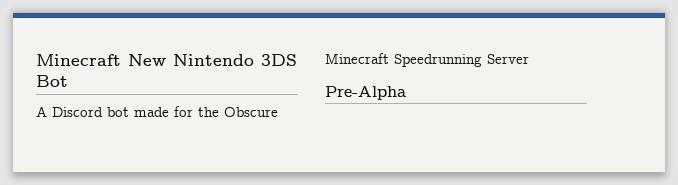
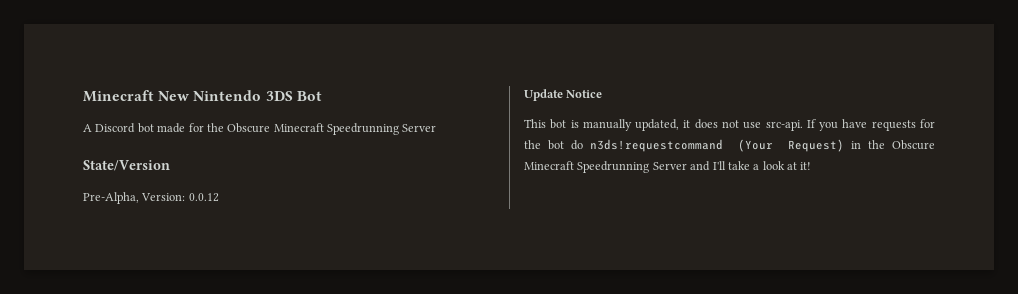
- Pre-Alpha
+ State/Version
+ Pre-Alpha, Version: 0.0.12
+ Update Notice
+ This bot is manually updated, it does not use src-api. If you have requests for the bot do n3ds!requestcommand (Your Request) in the Obscure Minecraft Speedrunning Server and I'll take a look at it!

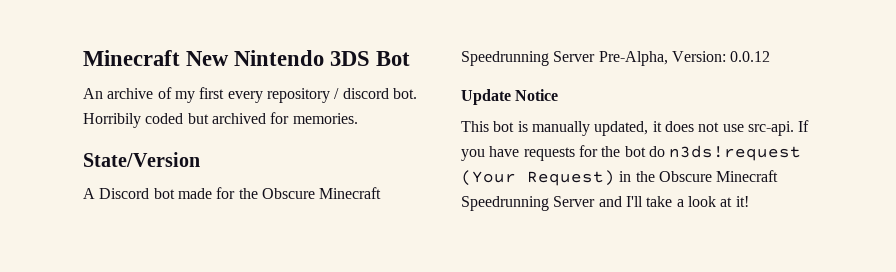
+ An archive of my first every repository / discord bot. Horribily coded but archived for memories.
+ State/Version
- A Discord bot made for the Obscure Minecraft Speedrunning Server
- State/Version
- Pre-Alpha, Version: 0.0.12
+ A Discord bot made for the Obscure Minecraft Speedrunning Server Pre-Alpha, Version: 0.0.12
- If you have requests for the bot do n3ds!requestcommand (Your Request) in the Obscure Minecraft Speedrunning Server and I'll take a look at it!
+ If you have requests for the bot do n3ds!request (Your Request) in the Obscure Minecraft Speedrunning Server and I'll take a look at it!

